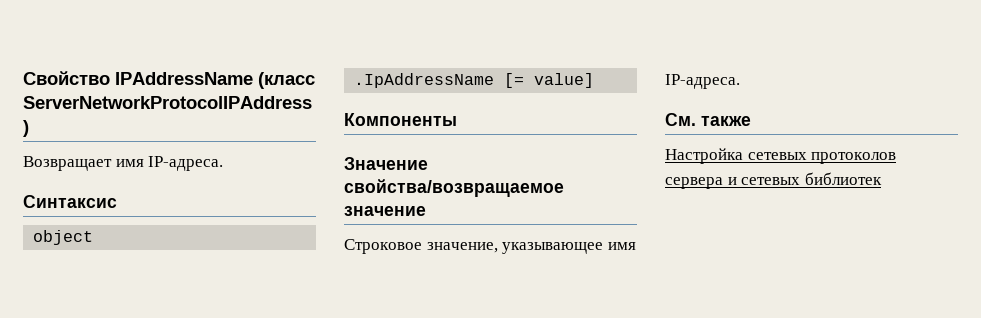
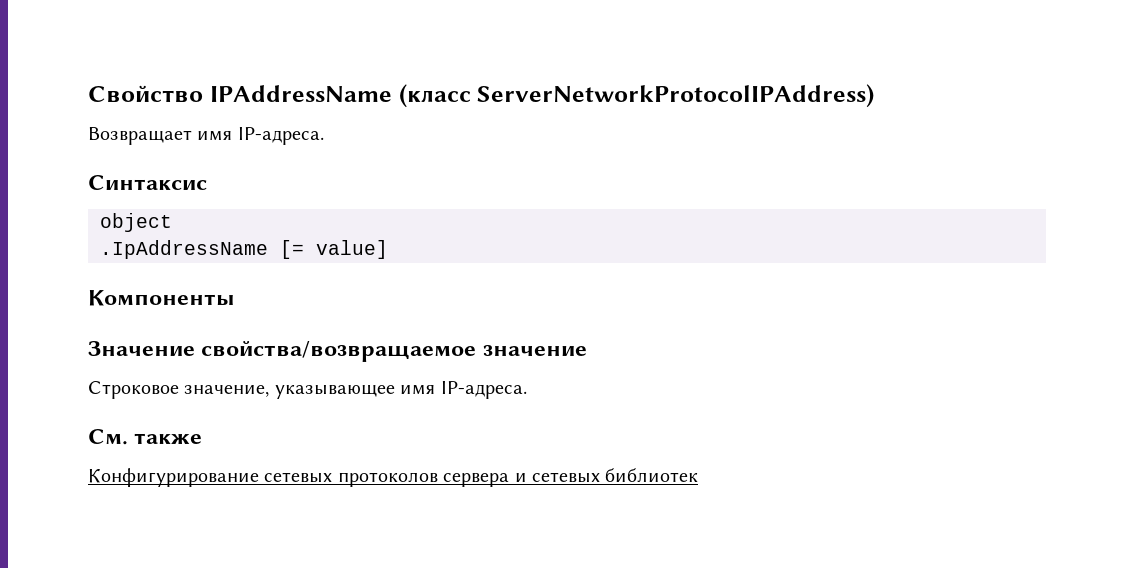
- Настройка сетевых протоколов сервера и сетевых библиотек
+ Конфигурирование сетевых протоколов сервера и сетевых библиотек

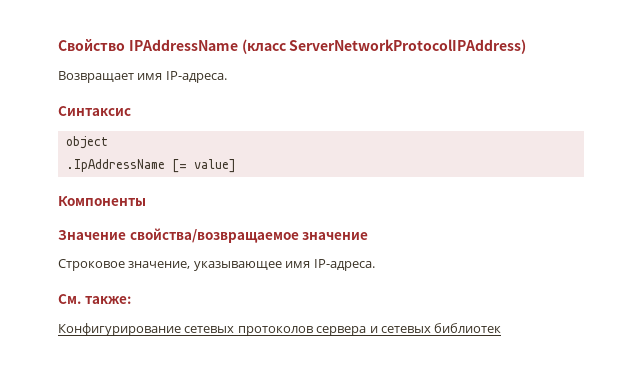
- См. также
+ См. также:

